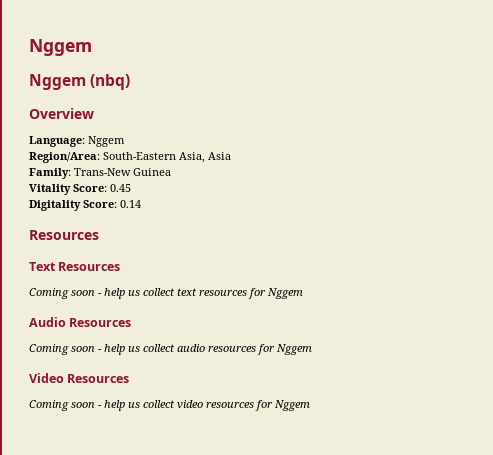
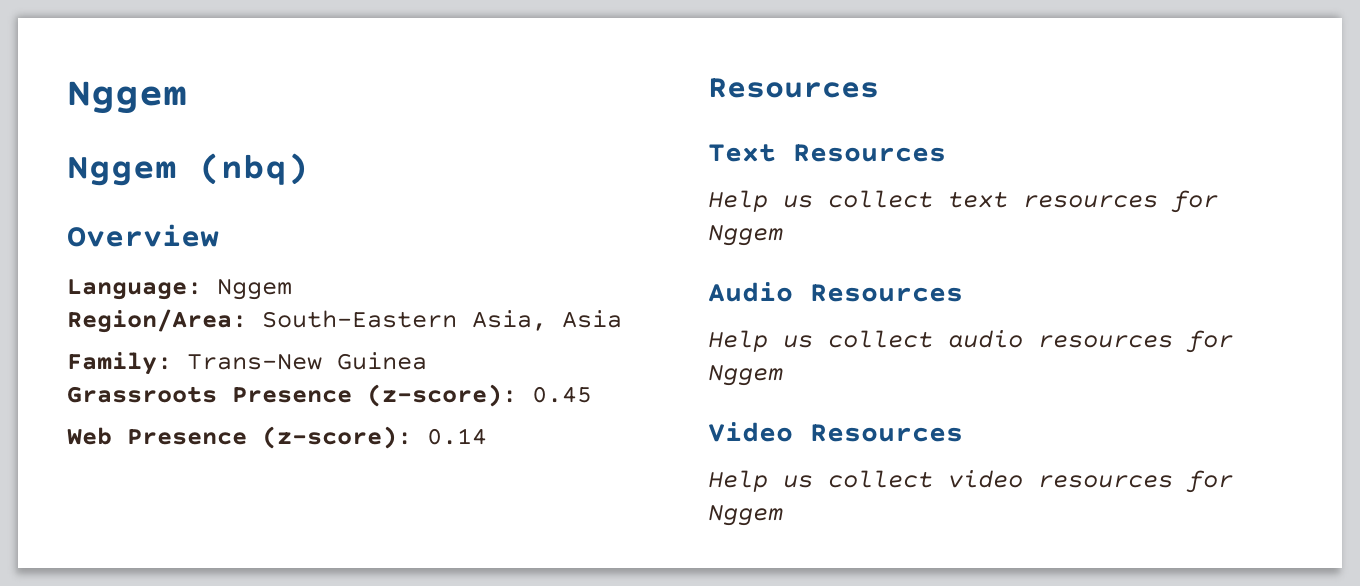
- Vitality Score: 0.45
- Digitality Score: 0.14
+ Grassroots Presence (z-score): 0.45
+ Web Presence (z-score): 0.14
- Coming soon - help us collect text resources for Nggem
+ Help us collect text resources for Nggem
- Coming soon - help us collect audio resources for Nggem
+ Help us collect audio resources for Nggem
- Coming soon - help us collect video resources for Nggem
+ Help us collect video resources for Nggem

